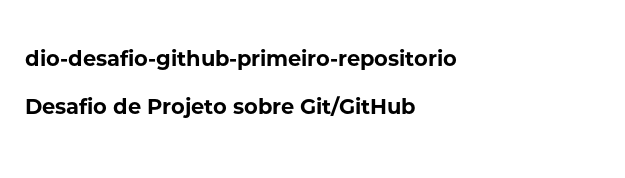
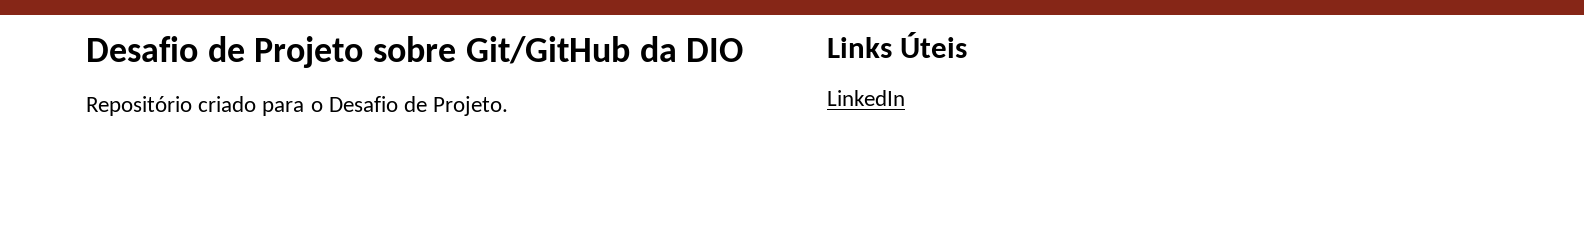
- dio-desafio-github-primeiro-repositorio
- Desafio de Projeto sobre Git/GitHub
+ Desafio de Projeto sobre Git/GitHub da DIO
+ Repositório criado para o Desafio de Projeto.
+ Links Úteis
+ LinkedIn

